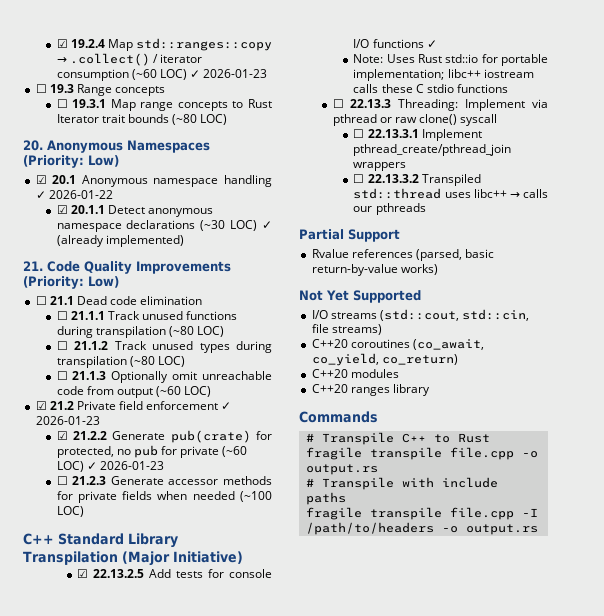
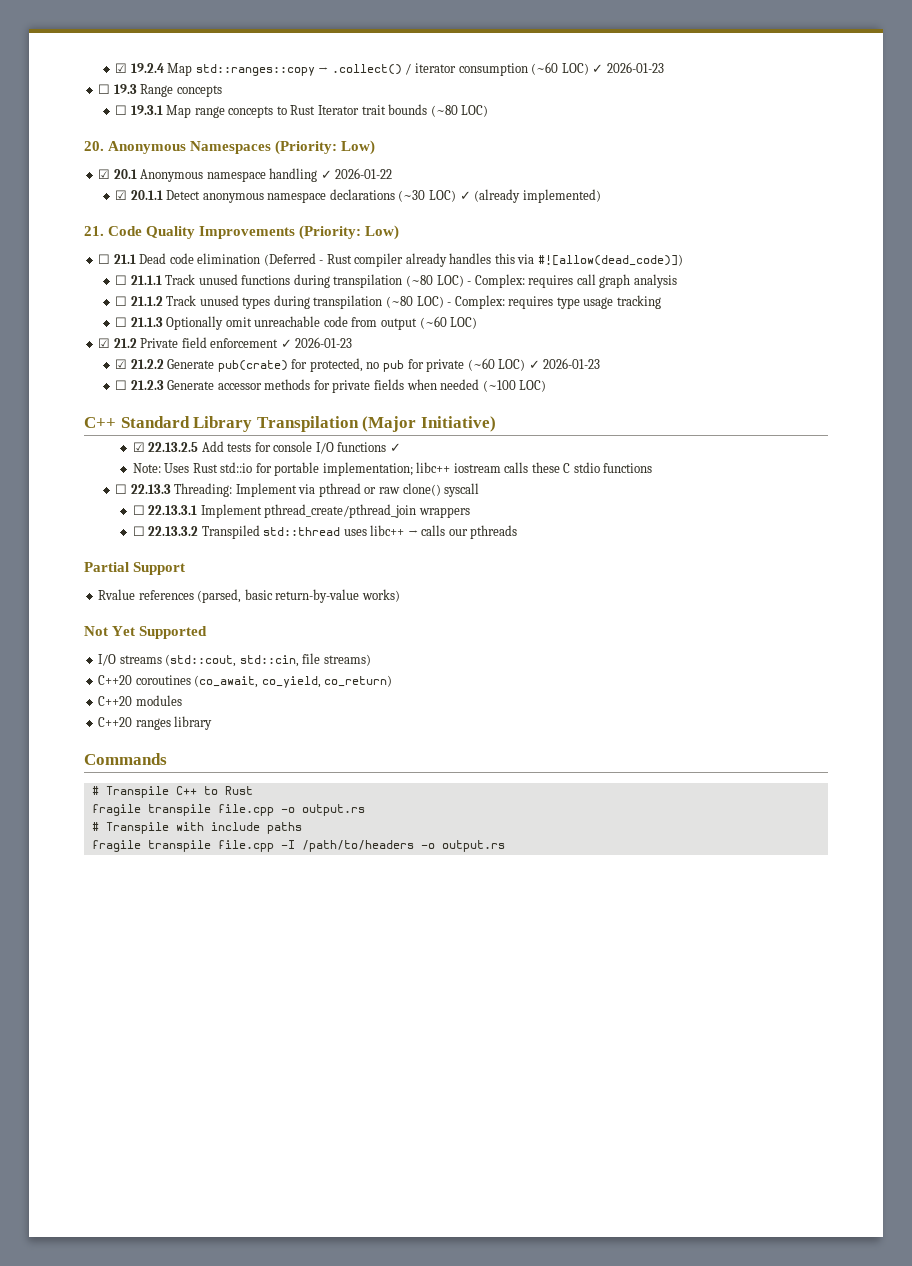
- ☐ 21.1 Dead code elimination
+ ☐ 21.1 Dead code elimination (Deferred - Rust compiler already handles this via #![allow(dead_code)])
- ☐ 21.1.1 Track unused functions during transpilation (~80 LOC)
+ ☐ 21.1.1 Track unused functions during transpilation (~80 LOC) - Complex: requires call graph analysis
- ☐ 21.1.2 Track unused types during transpilation (~80 LOC)
+ ☐ 21.1.2 Track unused types during transpilation (~80 LOC) - Complex: requires type usage tracking

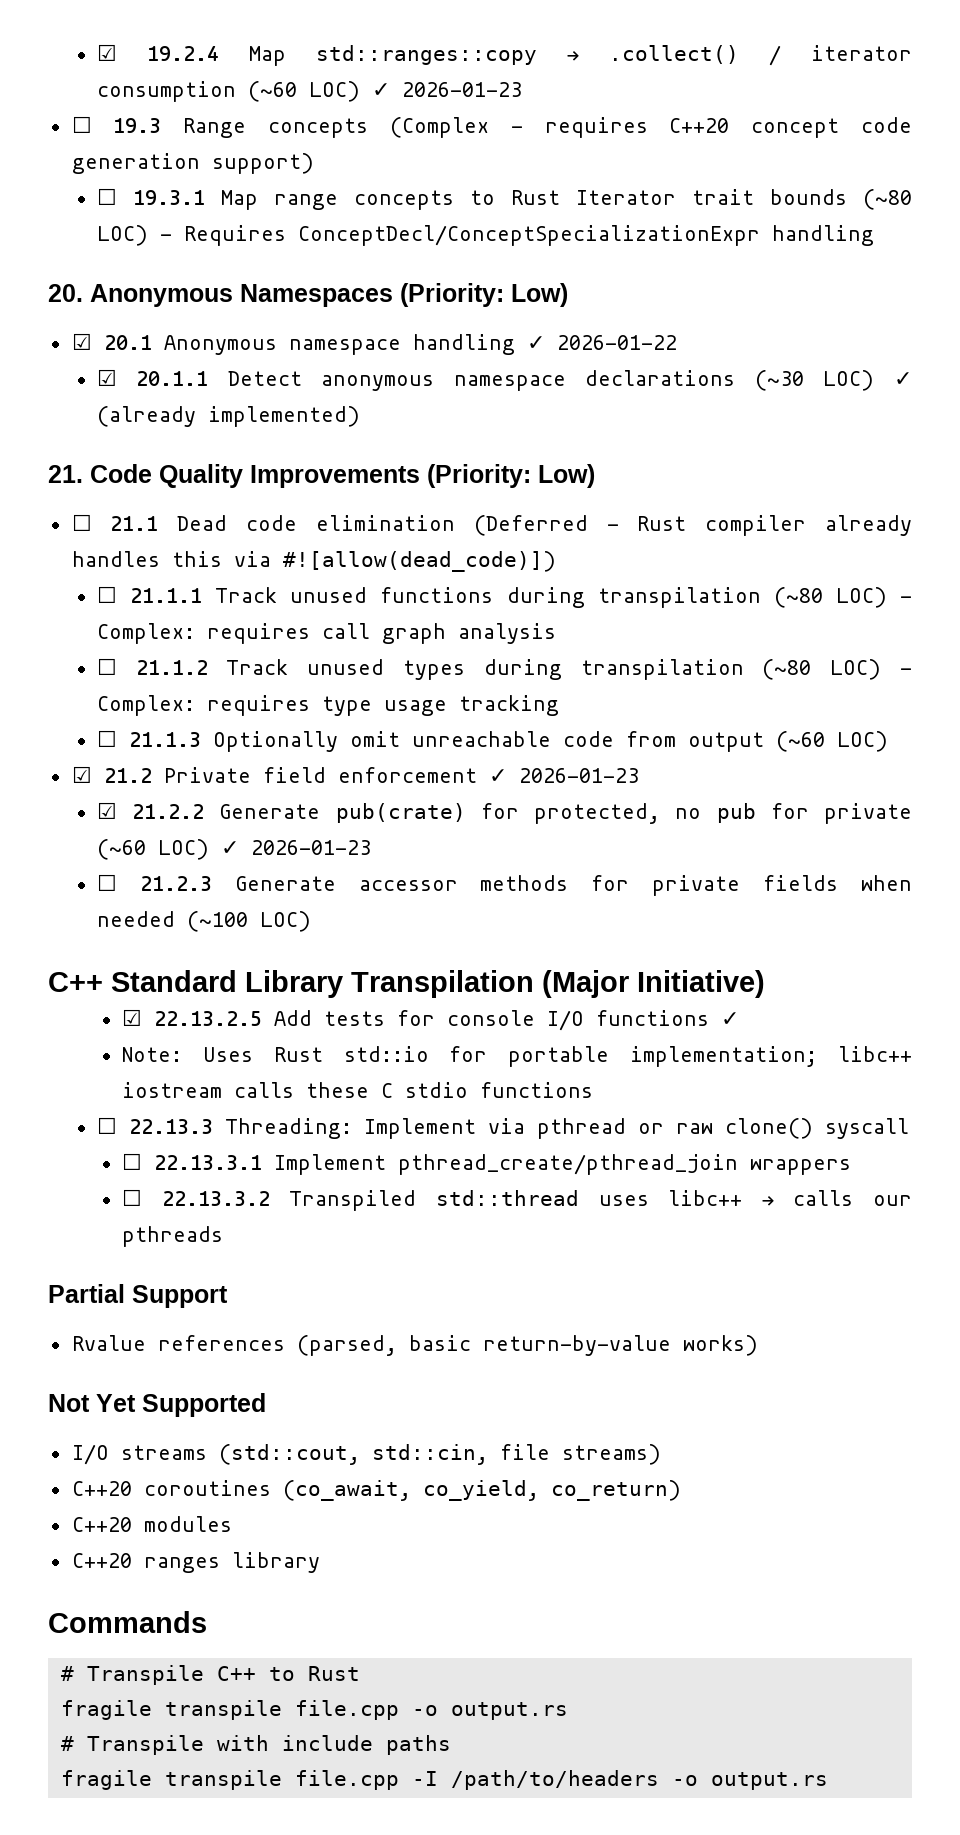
- ☐ 19.3 Range concepts
+ ☐ 19.3 Range concepts (Complex - requires C++20 concept code generation support)
- ☐ 19.3.1 Map range concepts to Rust Iterator trait bounds (~80 LOC)
+ ☐ 19.3.1 Map range concepts to Rust Iterator trait bounds (~80 LOC) - Requires ConceptDecl/ConceptSpecializationExpr handling

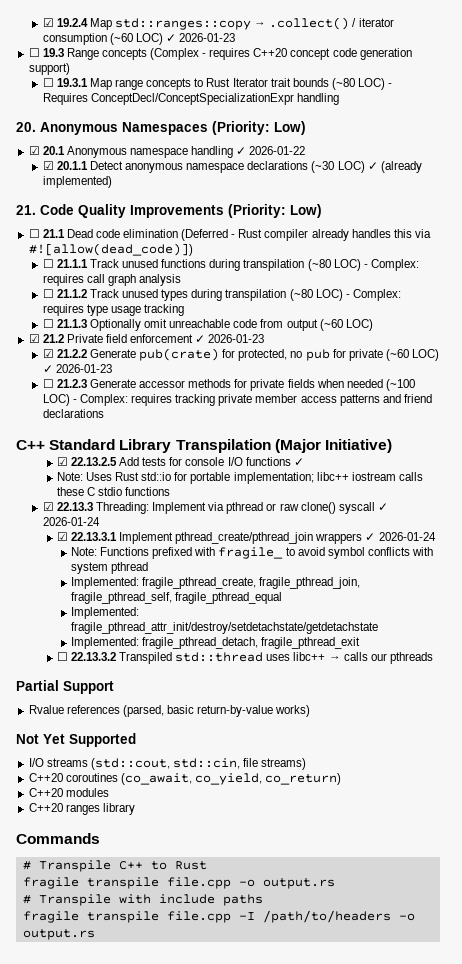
- ☐ 21.2.3 Generate accessor methods for private fields when needed (~100 LOC)
+ ☐ 21.2.3 Generate accessor methods for private fields when needed (~100 LOC) - Complex: requires tracking private member access patterns and friend declarations
- ☐ 22.13.3 Threading: Implement via pthread or raw clone() syscall
- ☐ 22.13.3.1 Implement pthread_create/pthread_join wrappers
+ ☑ 22.13.3 Threading: Implement via pthread or raw clone() syscall ✓ 2026-01-24
+ ☑ 22.13.3.1 Implement pthread_create/pthread_join wrappers ✓ 2026-01-24
+ Note: Functions prefixed with fragile_ to avoid symbol conflicts with system pthread
+ Implemented: fragile_pthread_create, fragile_pthread_join, fragile_pthread_self, fragile_pthread_equal
+ Implemented: fragile_pthread_attr_init/destroy/setdetachstate/getdetachstate
+ Implemented: fragile_pthread_detach, fragile_pthread_exit

